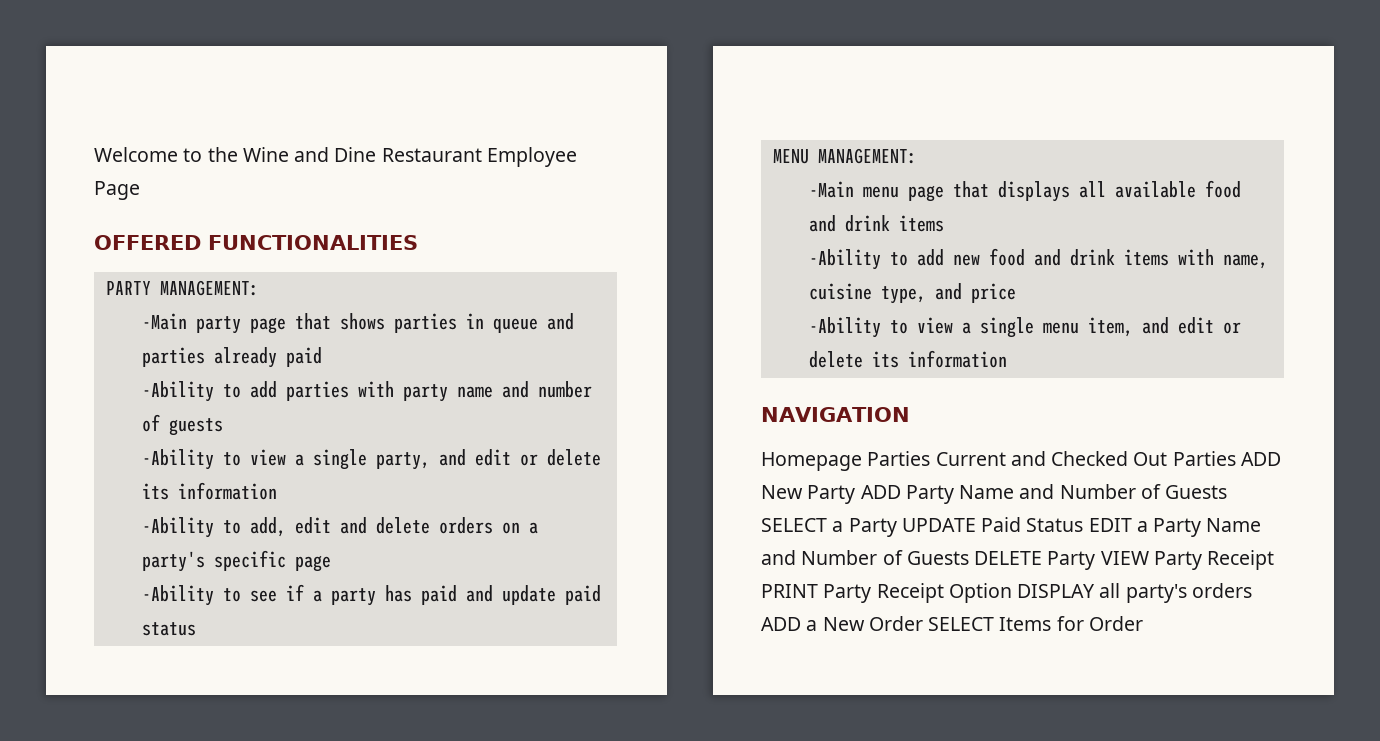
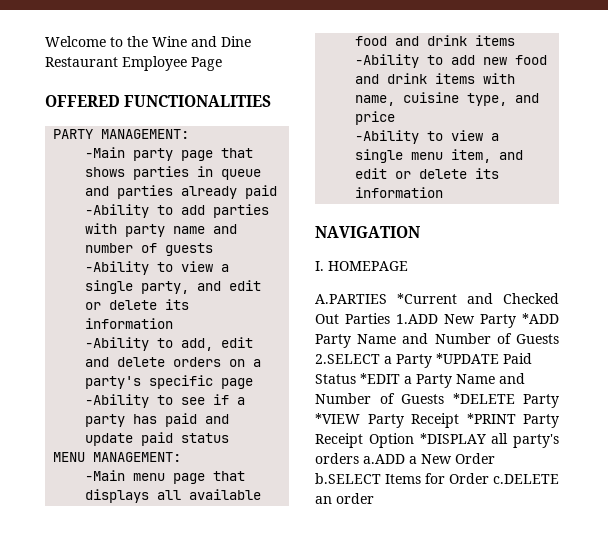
- Homepage Parties Current and Checked Out Parties ADD New Party ADD Party Name and Number of Guests SELECT a Party UPDATE Paid Status EDIT a Party Name and Number of Guests DELETE Party VIEW Party Receipt PRINT Party Receipt Option DISPLAY all party's orders ADD a New Order SELECT Items for Order
+ I. HOMEPAGE
+ A.PARTIES *Current and Checked Out Parties 1.ADD New Party *ADD Party Name and Number of Guests 2.SELECT a Party *UPDATE Paid Status *EDIT a Party Name and Number of Guests *DELETE Party *VIEW Party Receipt *PRINT Party Receipt Option *DISPLAY all party's orders a.ADD a New Order b.SELECT Items for Order c.DELETE an order

